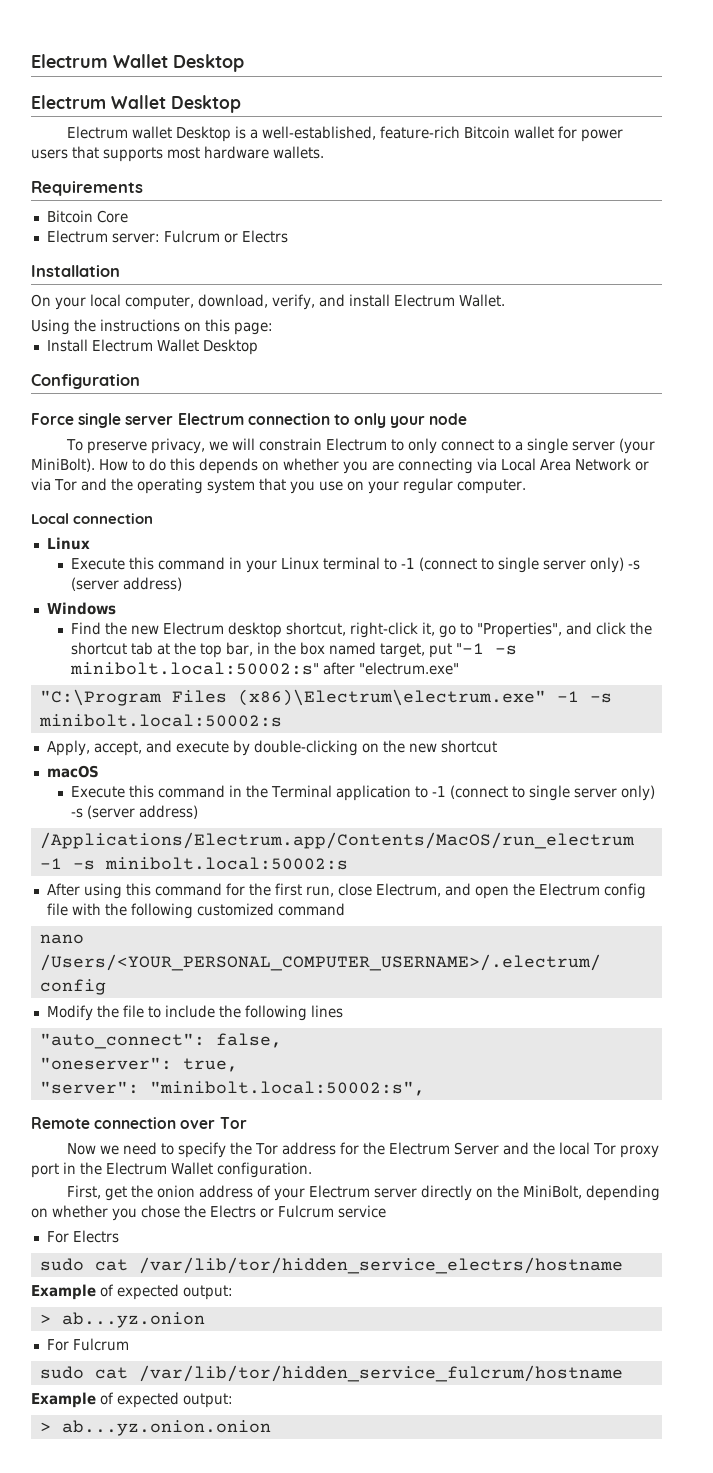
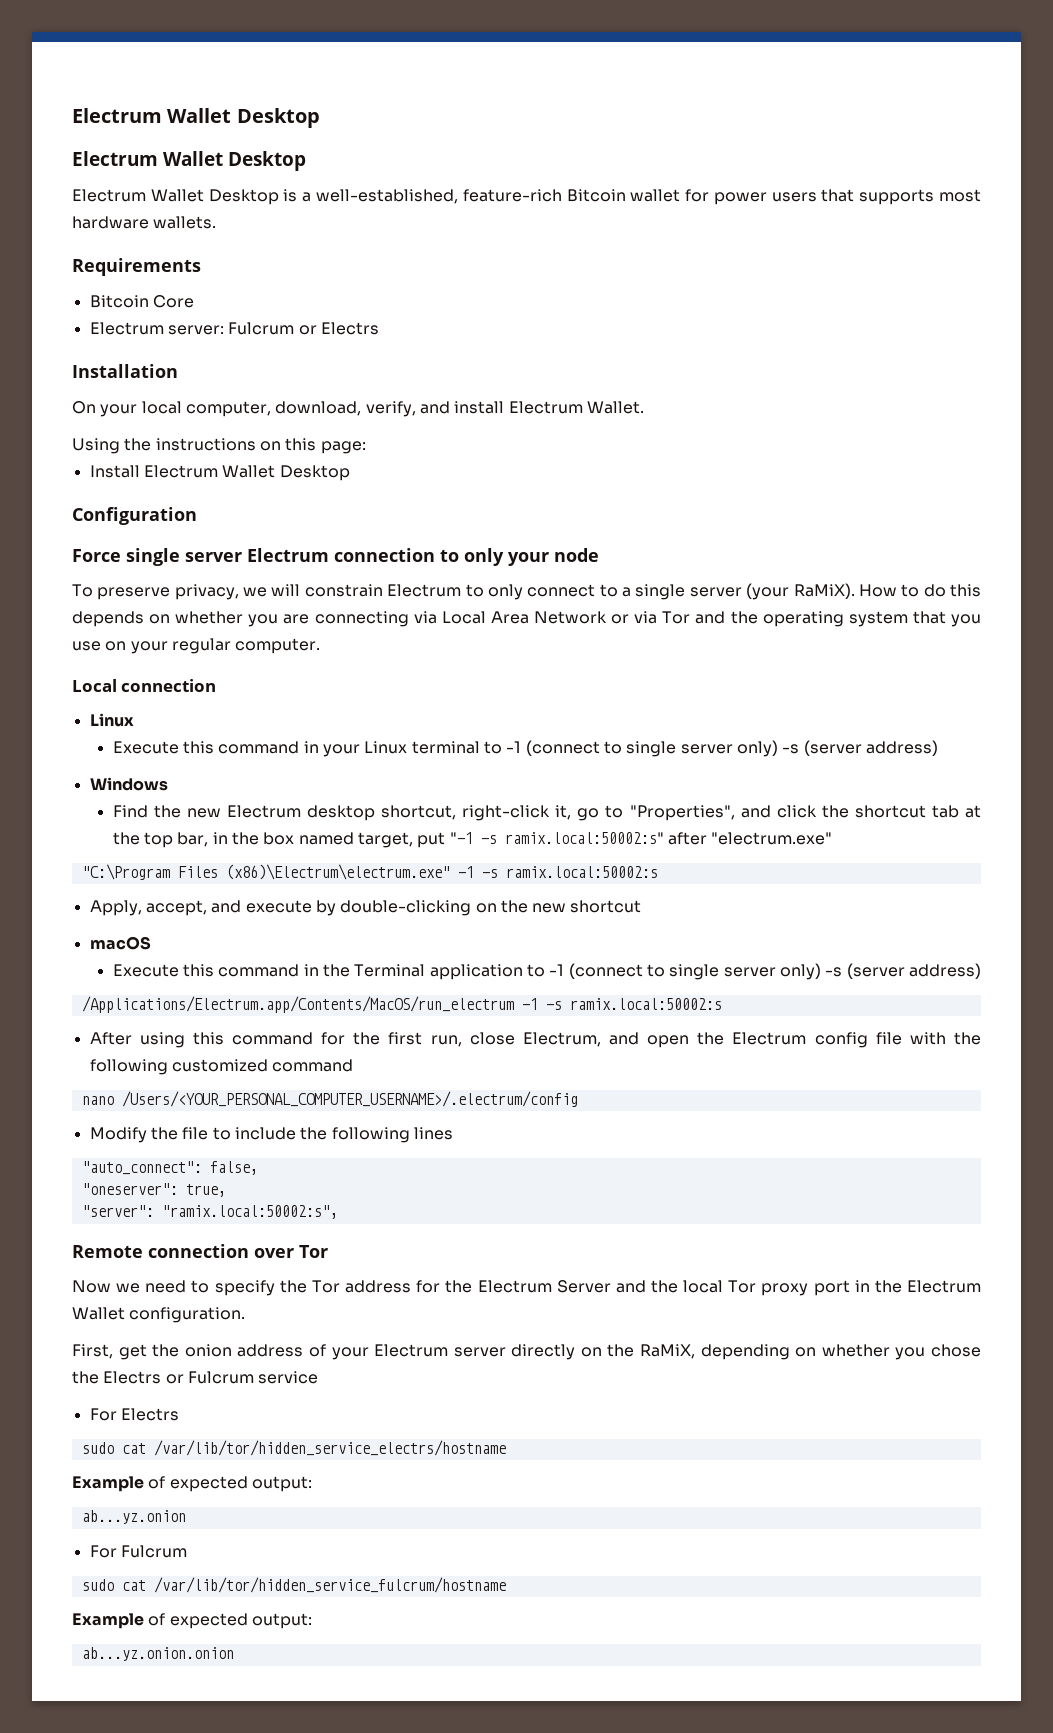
- Electrum wallet Desktop is a well-established, feature-rich Bitcoin wallet for power users that supports most hardware wallets.
+ Electrum Wallet Desktop is a well-established, feature-rich Bitcoin wallet for power users that supports most hardware wallets.
- To preserve privacy, we will constrain Electrum to only connect to a single server (your MiniBolt).
+ To preserve privacy, we will constrain Electrum to only connect to a single server (your RaMiX).
- Find the new Electrum desktop shortcut, right-click it, go to "Properties", and click the shortcut tab at the top bar, in the box named target, put "-1 -s minibolt.local:50002:s" after "electrum.exe"
+ Find the new Electrum desktop shortcut, right-click it, go to "Properties", and click the shortcut tab at the top bar, in the box named target, put "-1 -s ramix.local:50002:s" after "electrum.exe"
- "C:\Program Files (x86)\Electrum\electrum.exe" -1 -s minibolt.local:50002:s
+ "C:\Program Files (x86)\Electrum\electrum.exe" -1 -s ramix.local:50002:s
- /Applications/Electrum.app/Contents/MacOS/run_electrum -1 -s minibolt.local:50002:s
+ /Applications/Electrum.app/Contents/MacOS/run_electrum -1 -s ramix.local:50002:s
- "server": "minibolt.local:50002:s",
+ "server": "ramix.local:50002:s",
- First, get the onion address of your Electrum server directly on the MiniBolt, depending on whether you chose the Electrs or Fulcrum service
+ First, get the onion address of your Electrum server directly on the RaMiX, depending on whether you chose the Electrs or Fulcrum service
- > ab...yz.onion
+ ab...yz.onion
- > ab...yz.onion.onion
+ ab...yz.onion.onion

